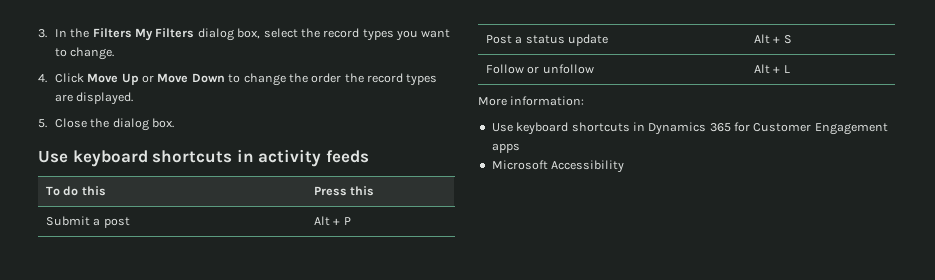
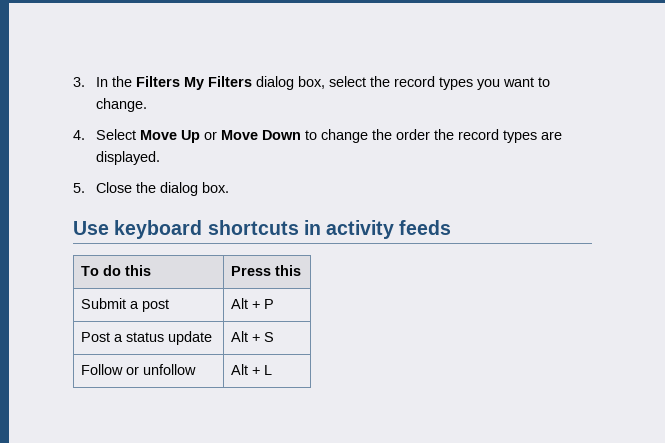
- 4. Click Move Up or Move Down to change the order the record types are displayed.
+ 4. Select Move Up or Move Down to change the order the record types are displayed.
- More information:
- Use keyboard shortcuts in Dynamics 365 for Customer Engagement apps
- Microsoft Accessibility

